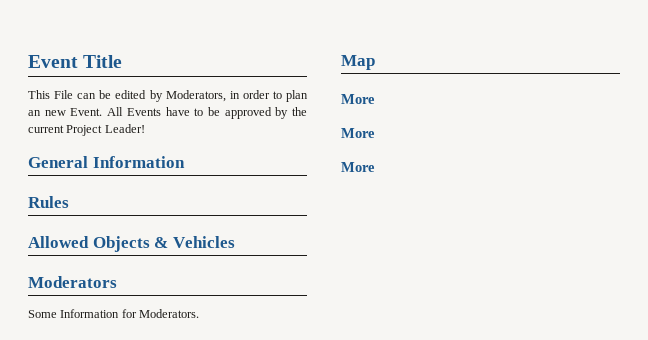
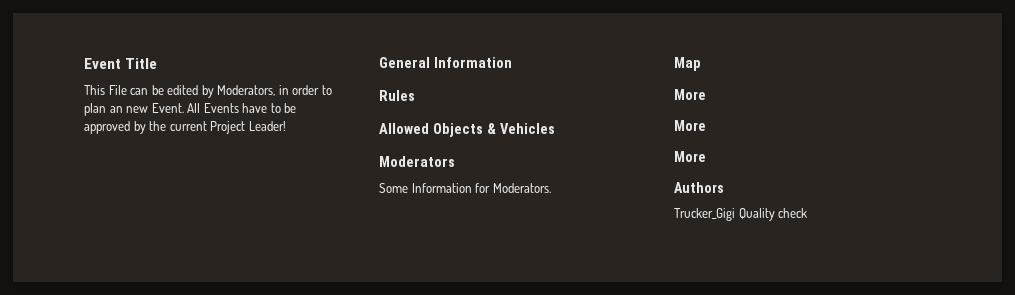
+ Authors
+ Trucker_Gigi Quality check

